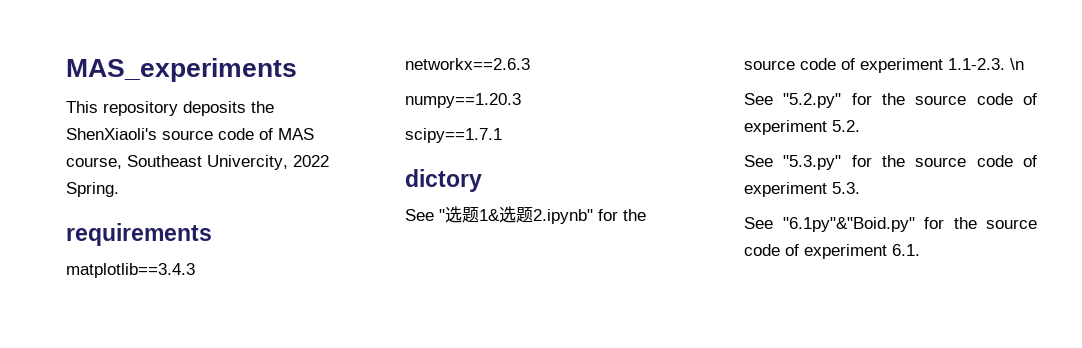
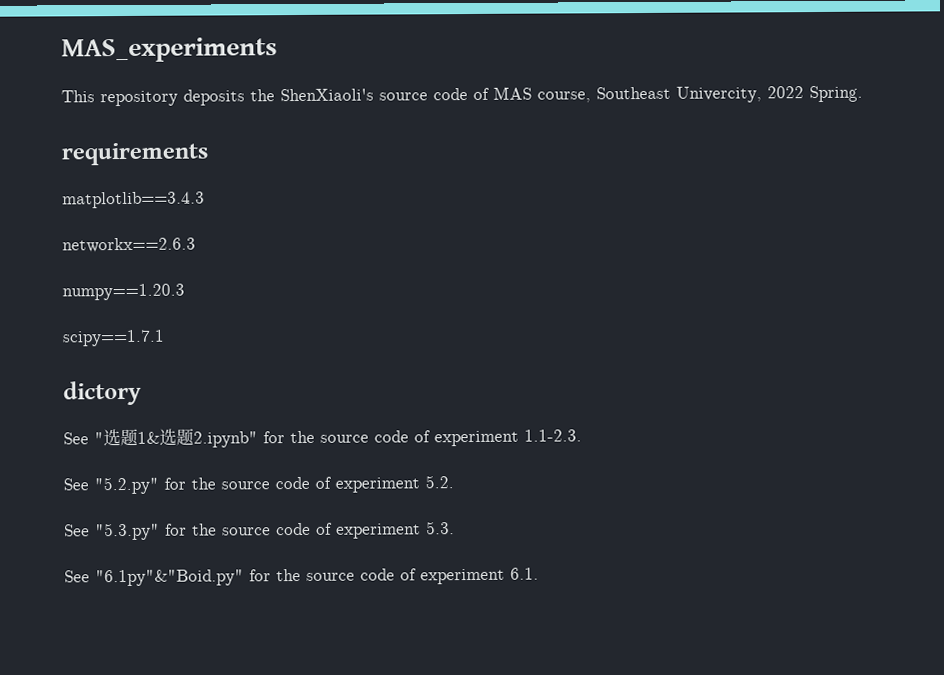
- See "选题1&选题2.ipynb" for the source code of experiment 1.1-2.3. \n
+ See "选题1&选题2.ipynb" for the source code of experiment 1.1-2.3.

